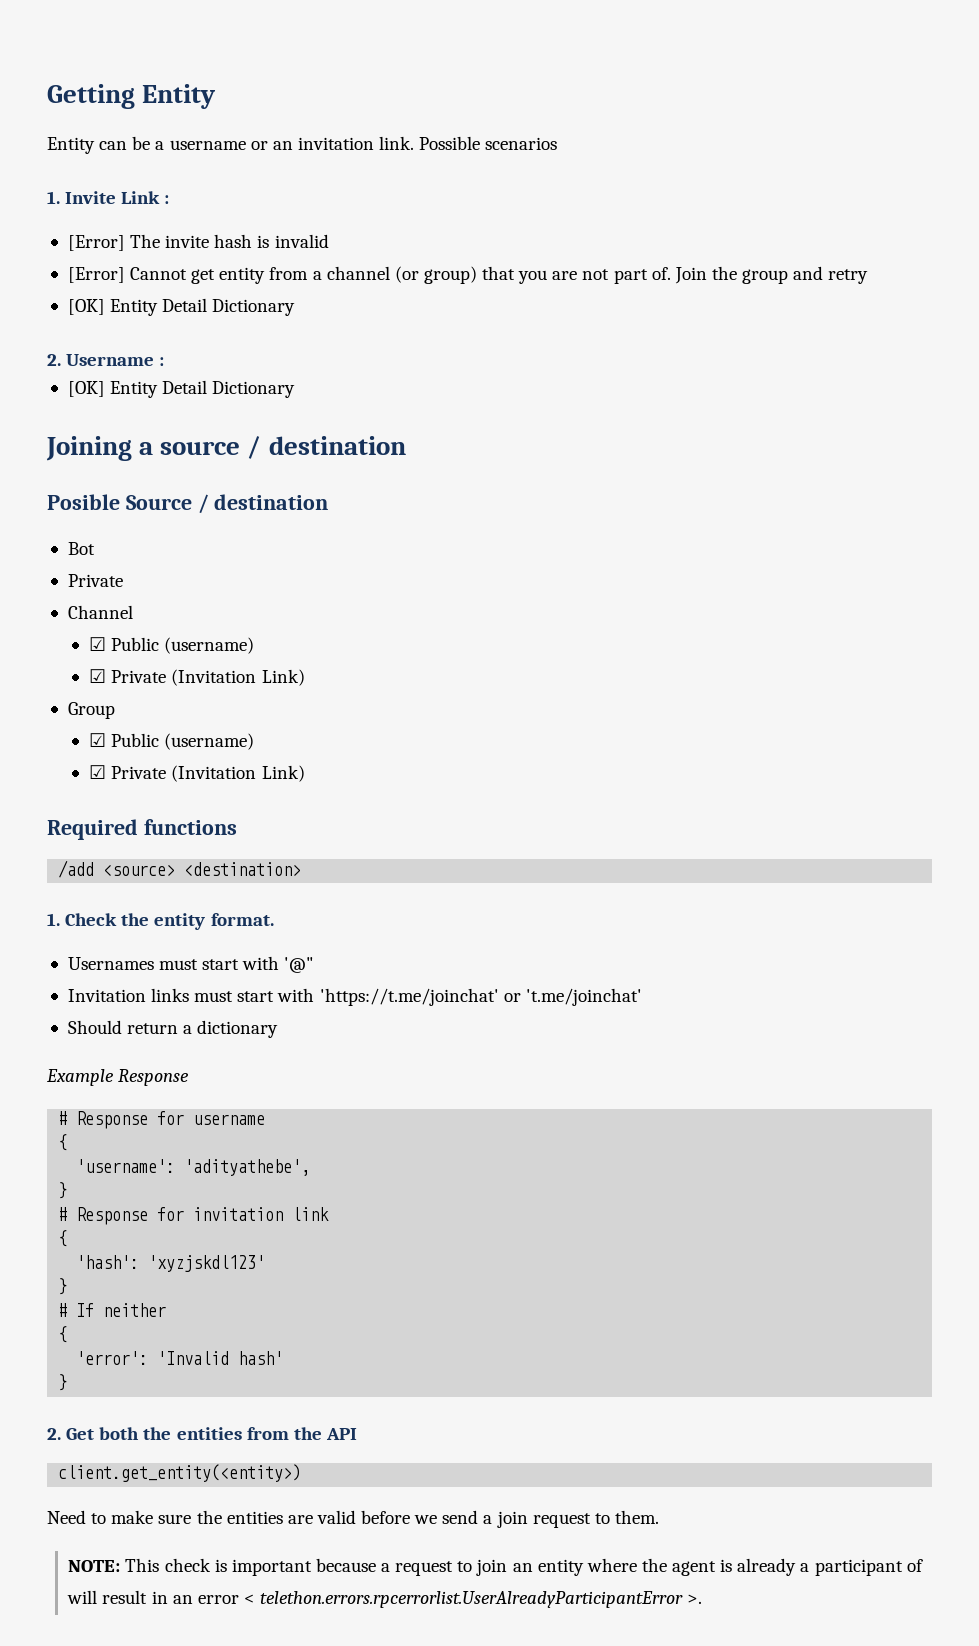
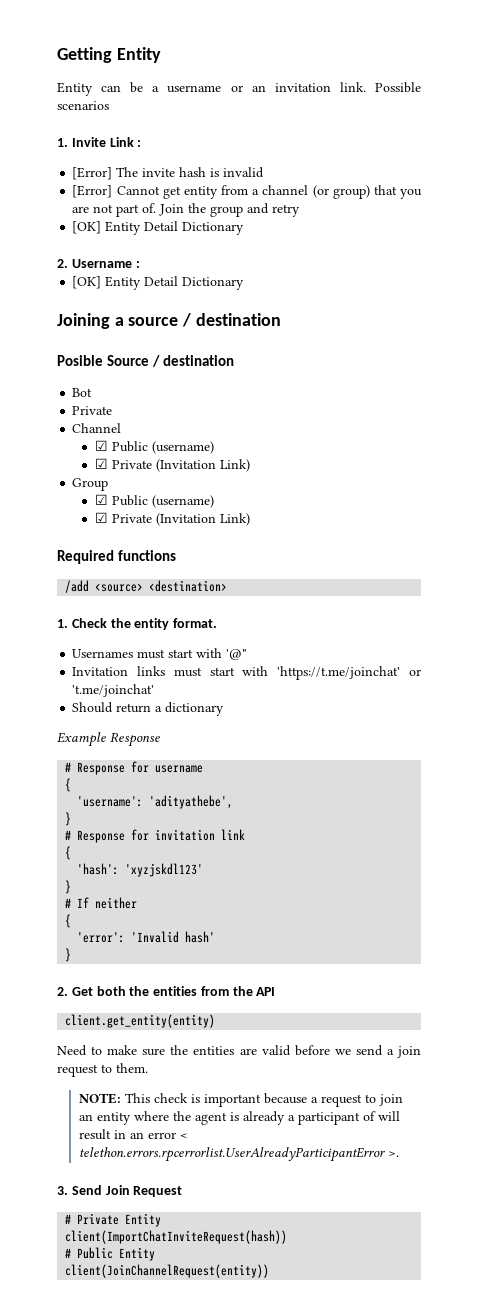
- client.get_entity(<entity>)
+ client.get_entity(entity)
+ 3. Send Join Request
+ # Private Entity
+ client(ImportChatInviteRequest(hash))
+ # Public Entity
+ client(JoinChannelRequest(entity))

